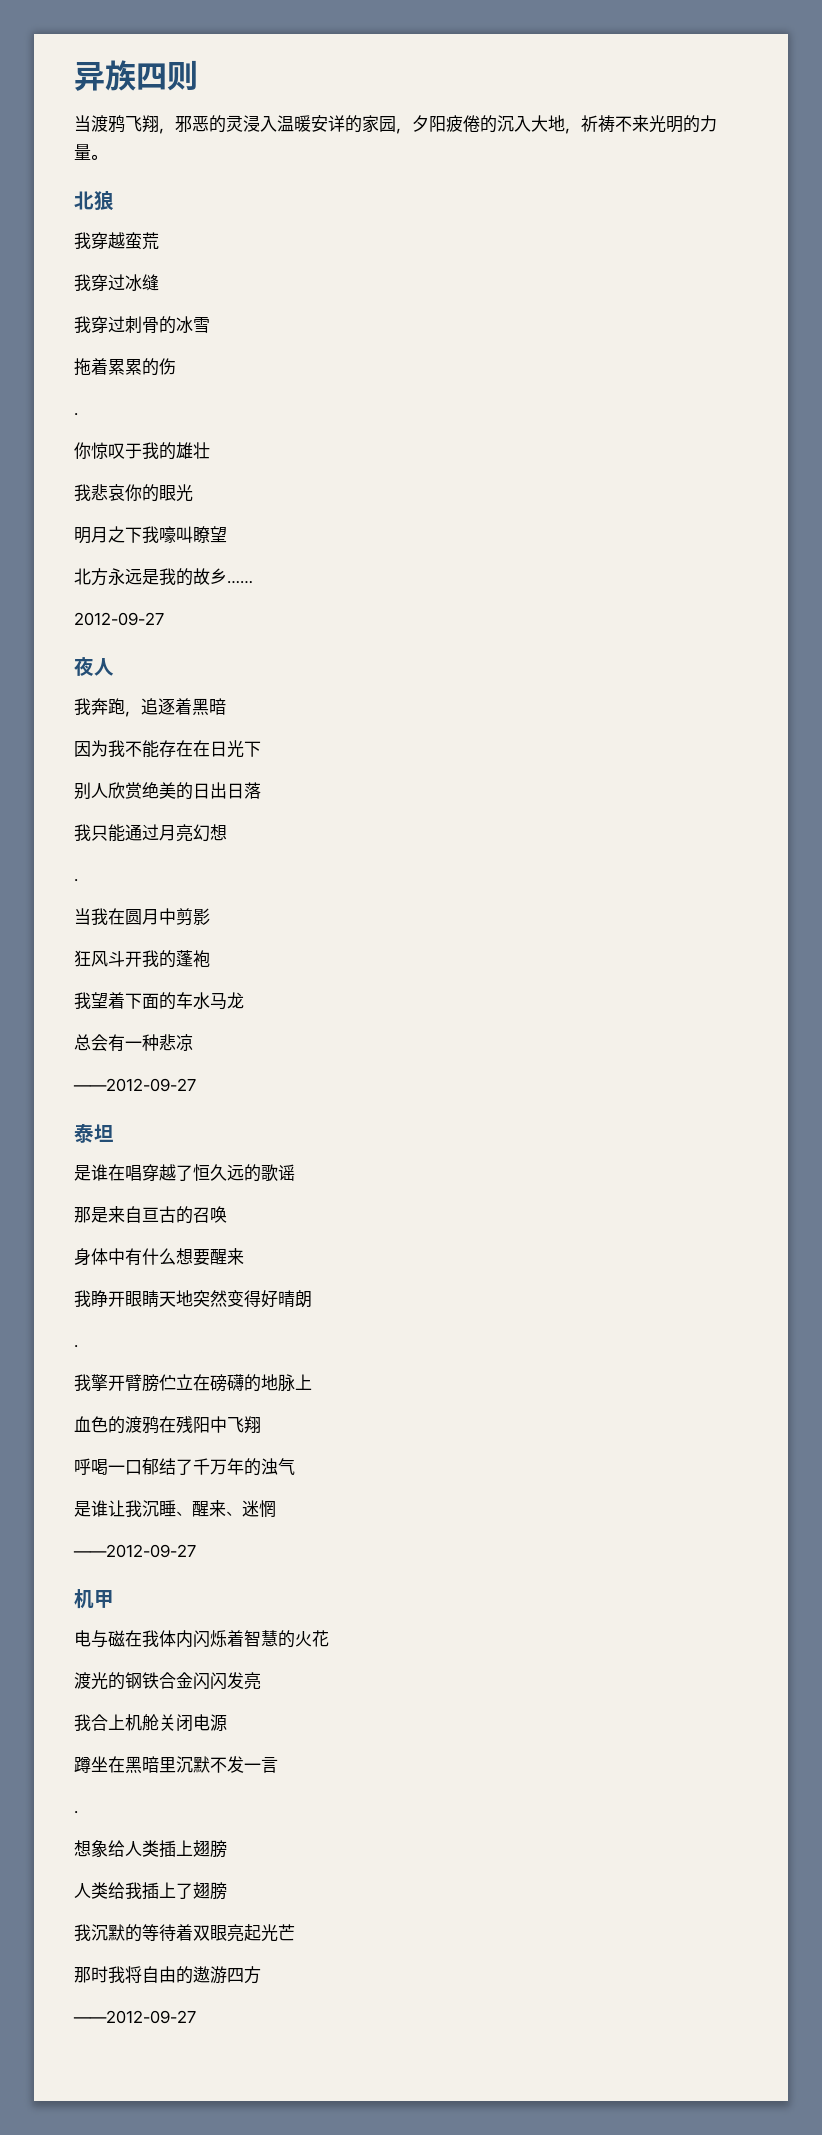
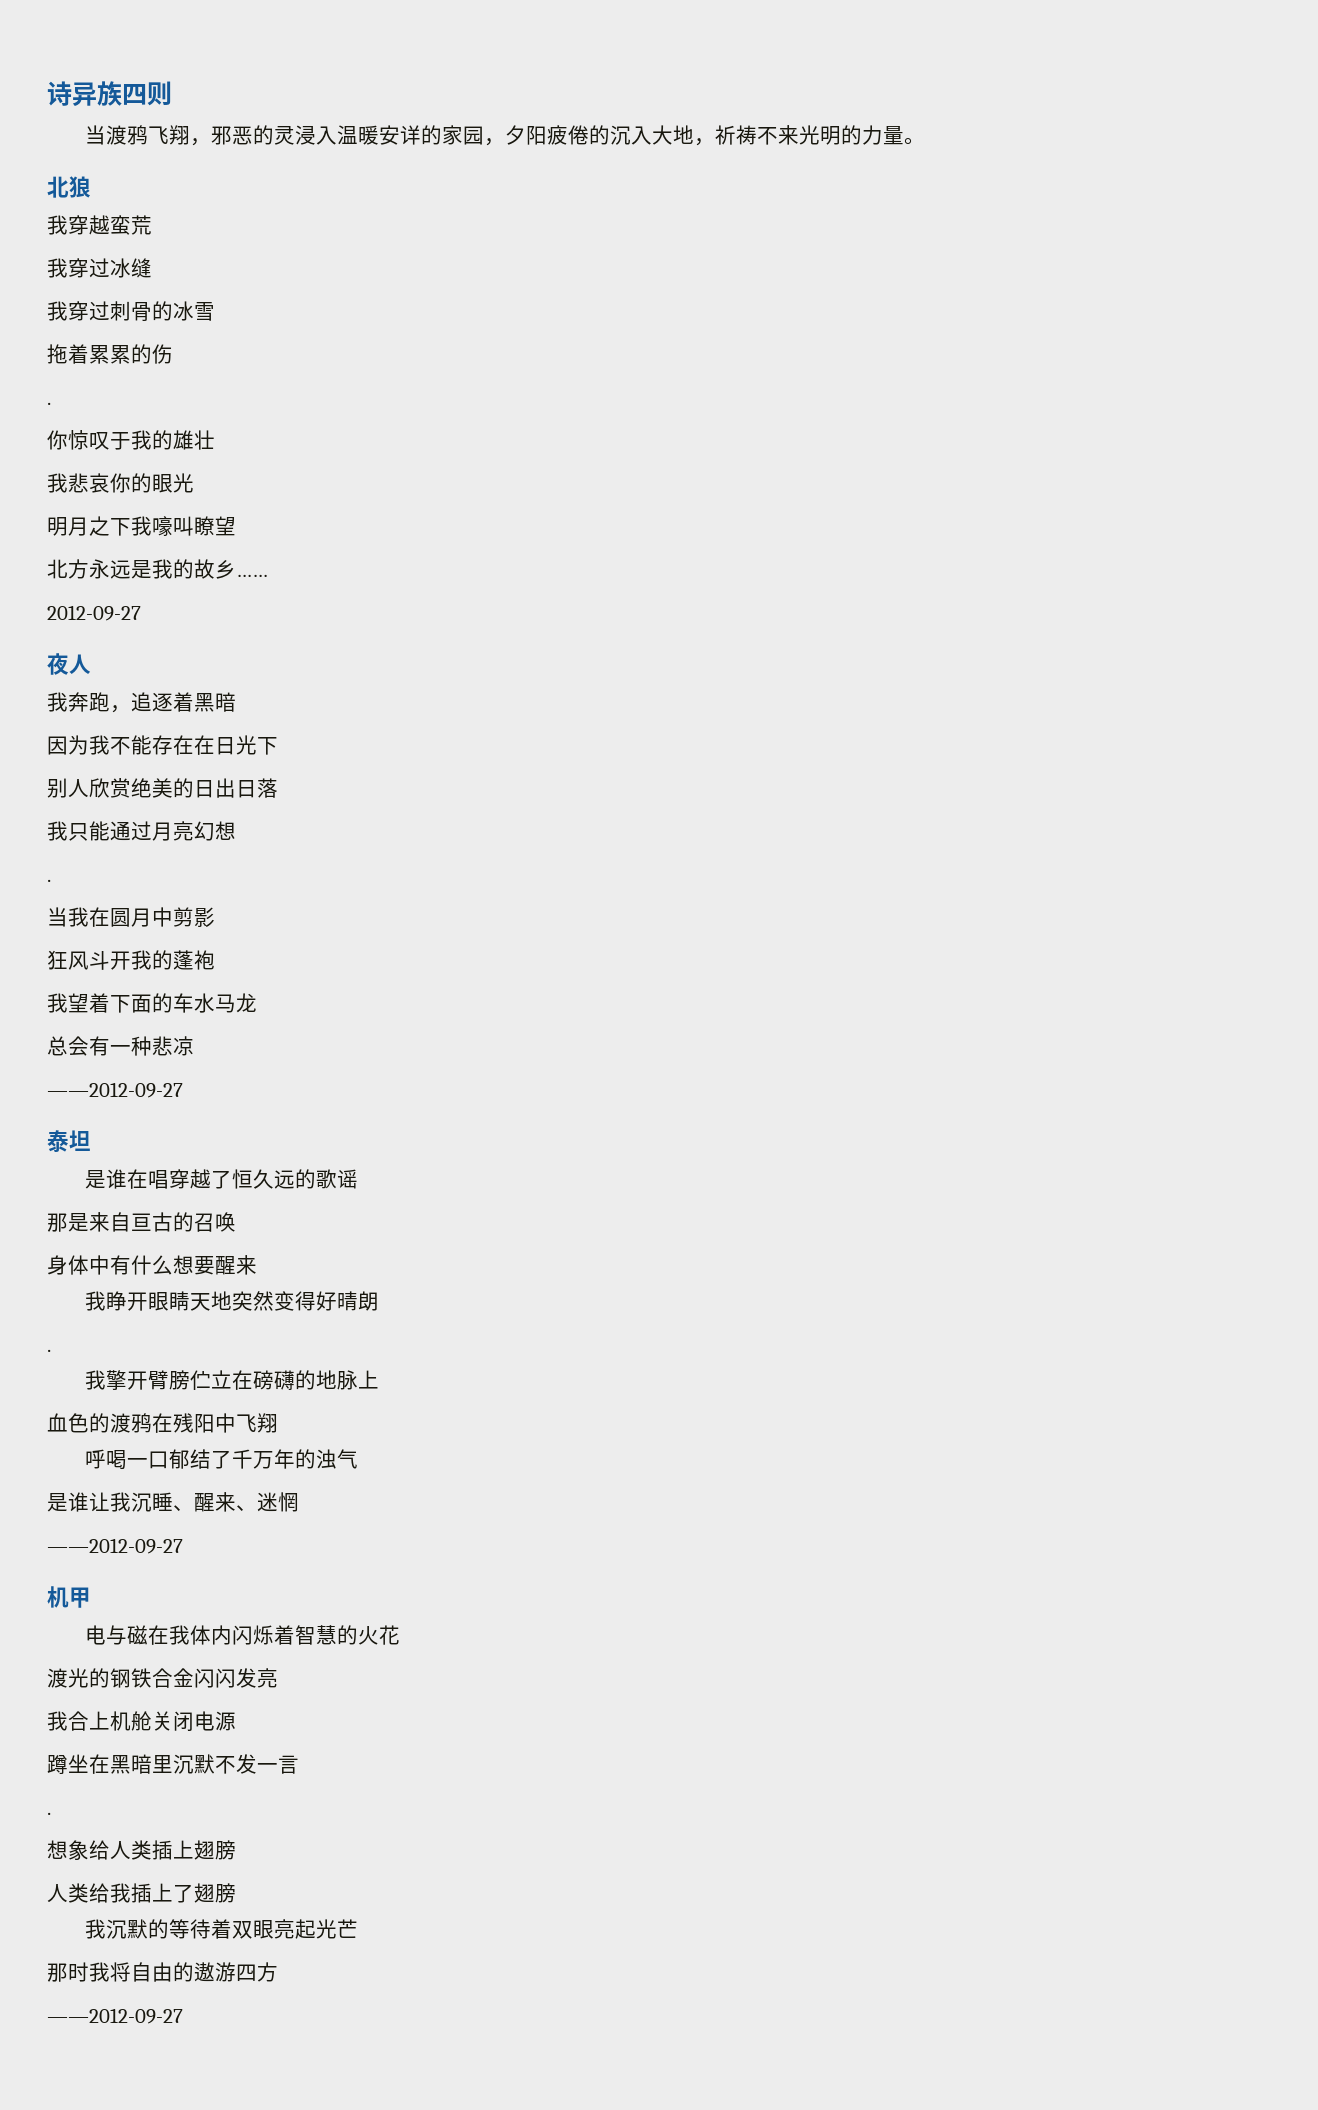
- 异族四则
+ 诗异族四则

